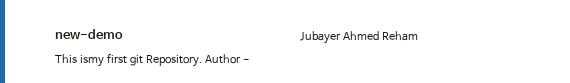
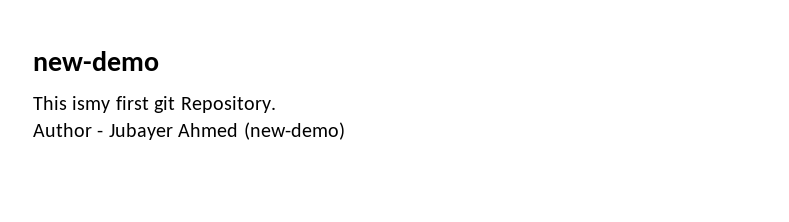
- This ismy first git Repository. Author - Jubayer Ahmed Reham
+ This ismy first git Repository.
+ Author - Jubayer Ahmed (new-demo)

